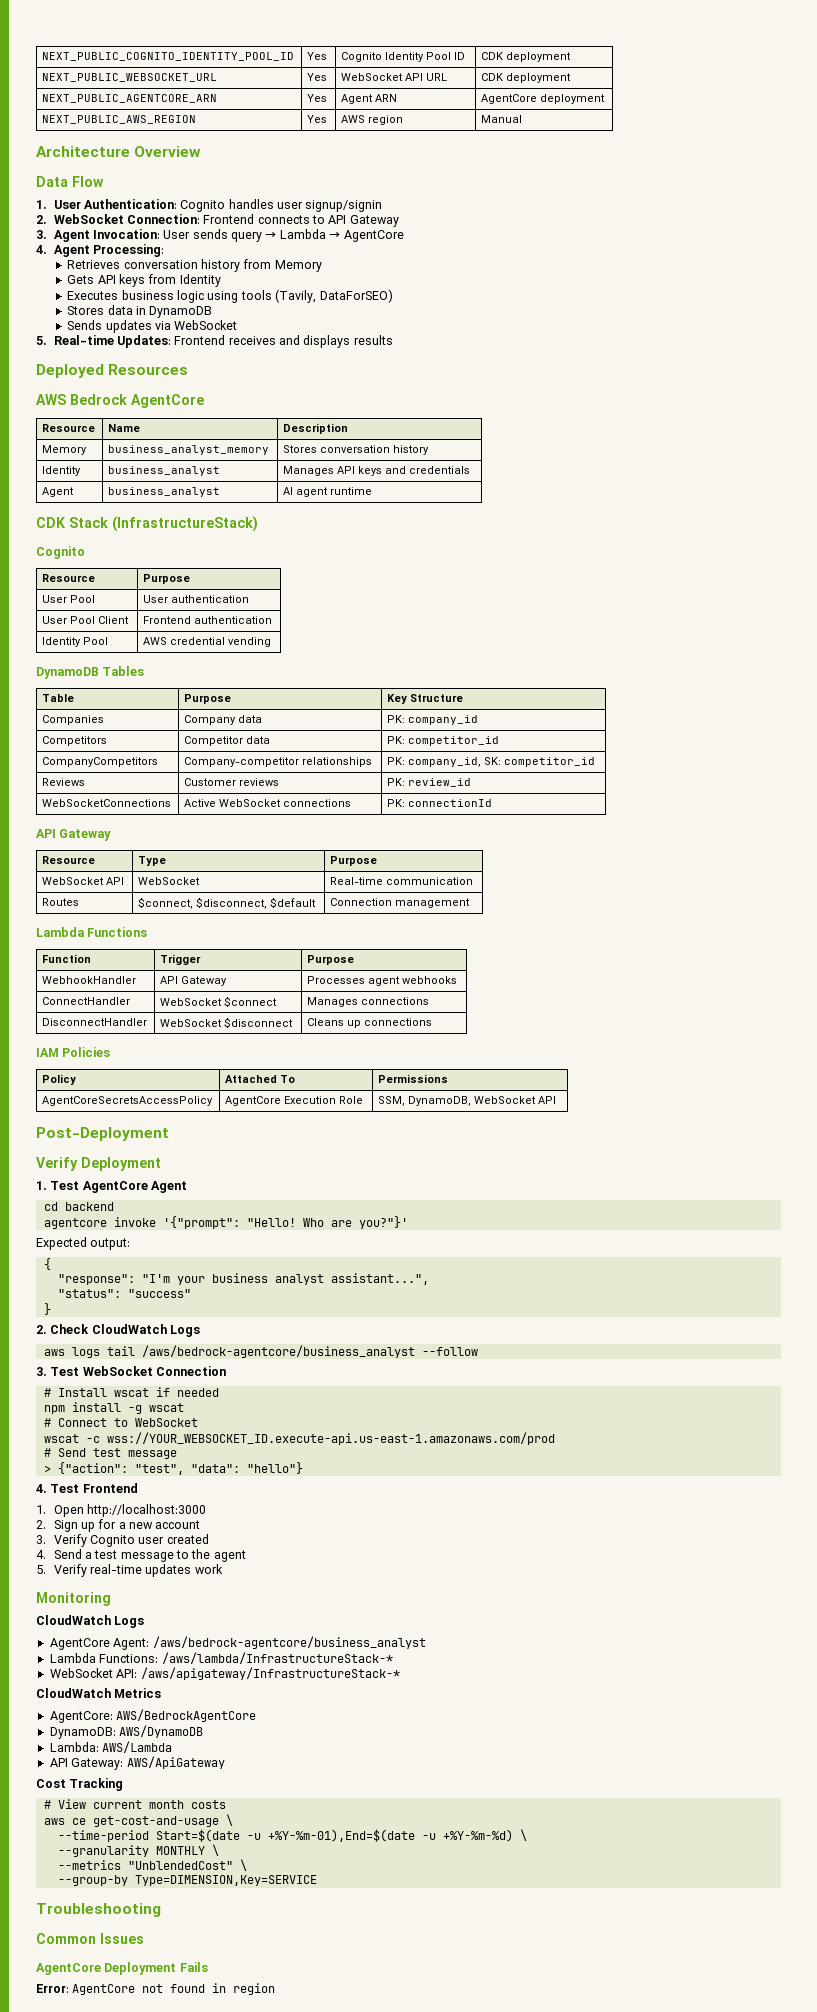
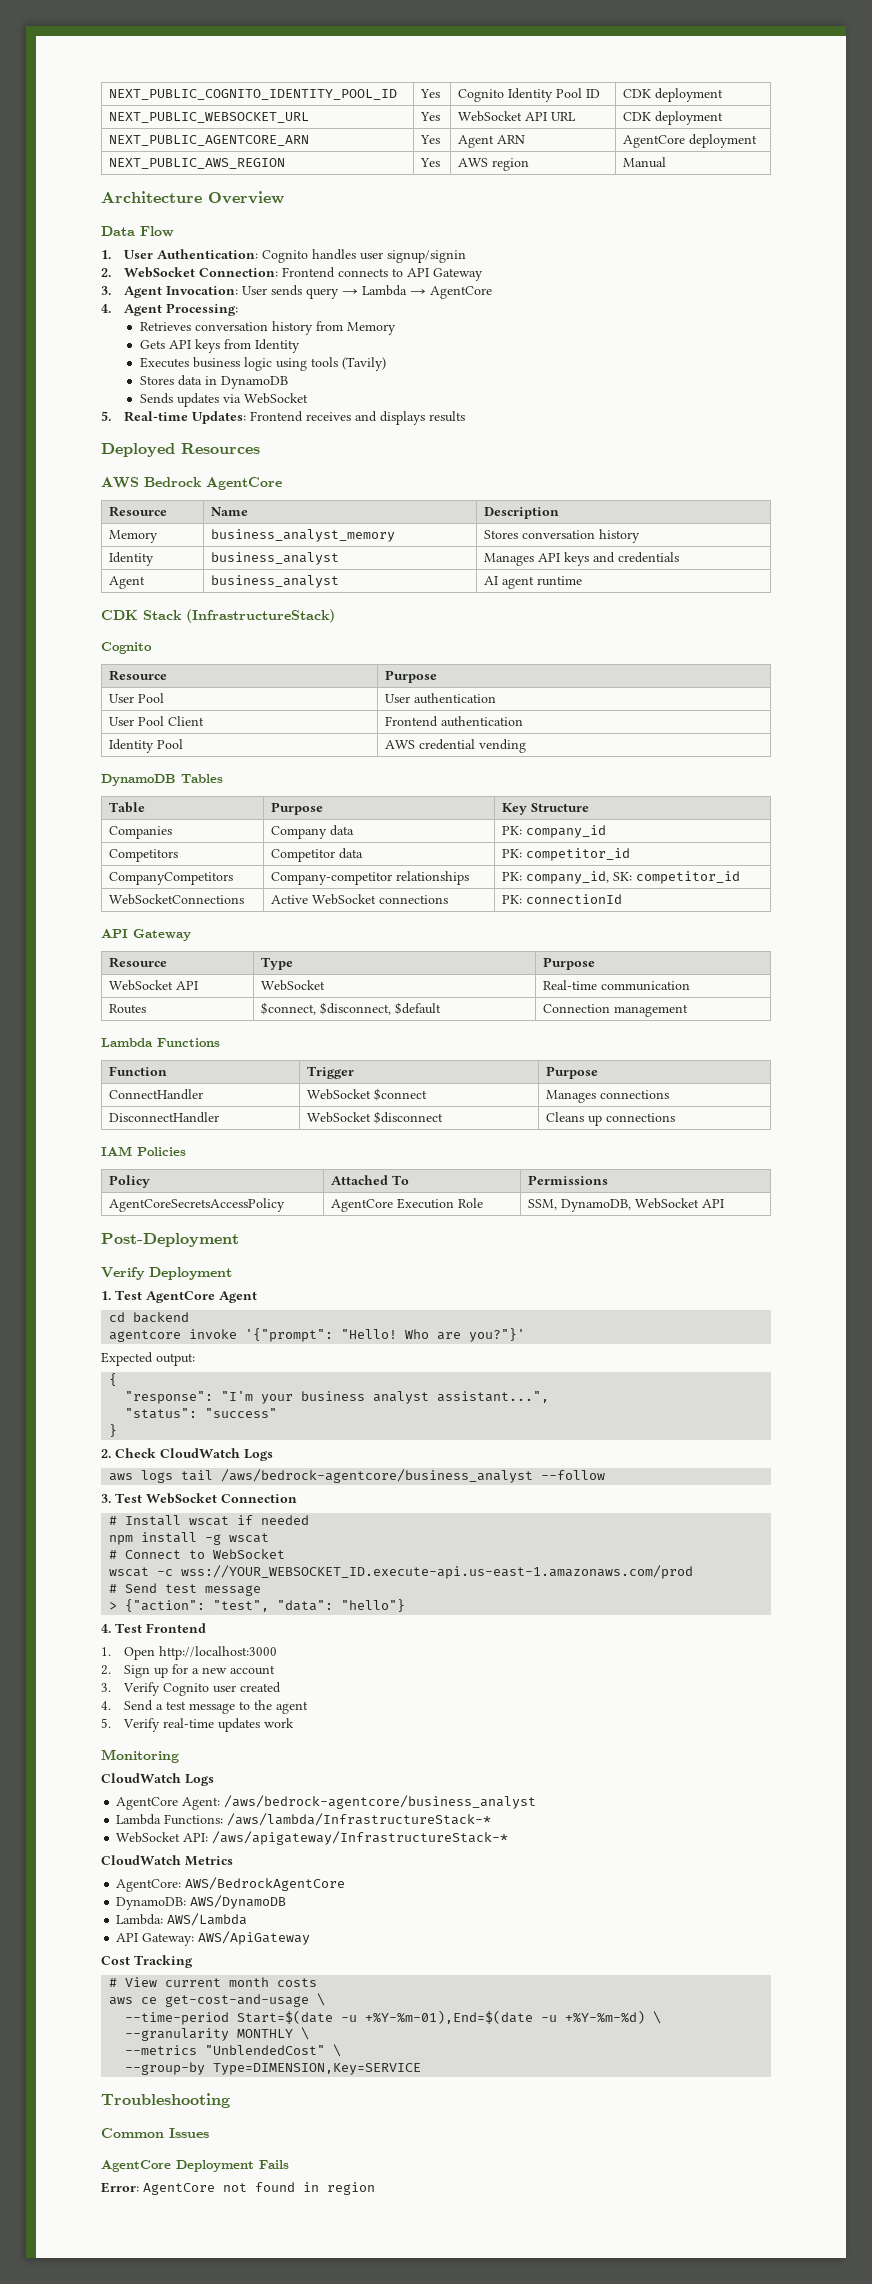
- Executes business logic using tools (Tavily, DataForSEO)
+ Executes business logic using tools (Tavily)
- Reviews | Customer reviews | PK: review_id
- WebhookHandler | API Gateway | Processes agent webhooks

